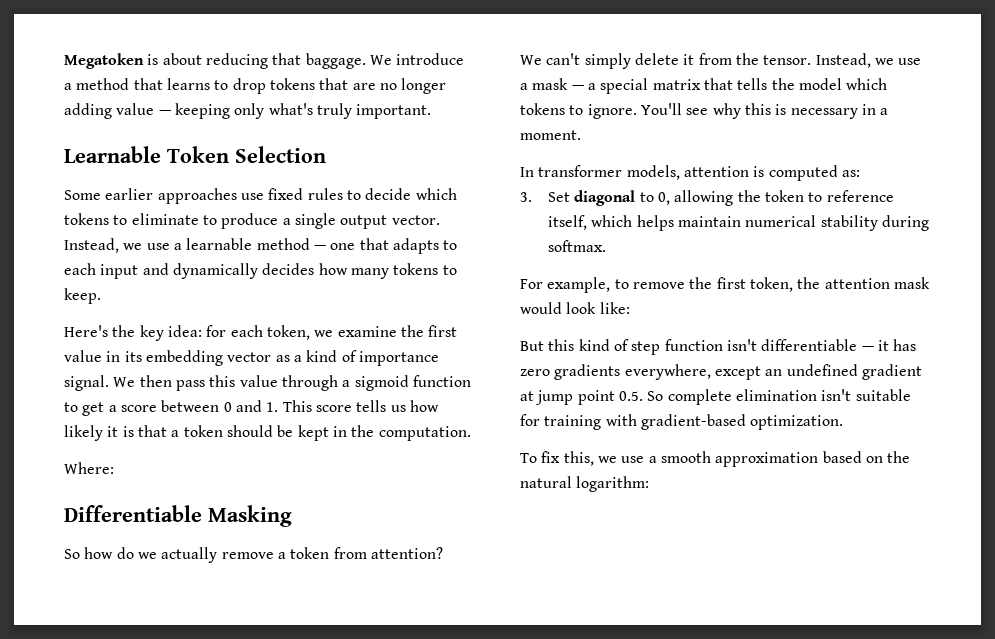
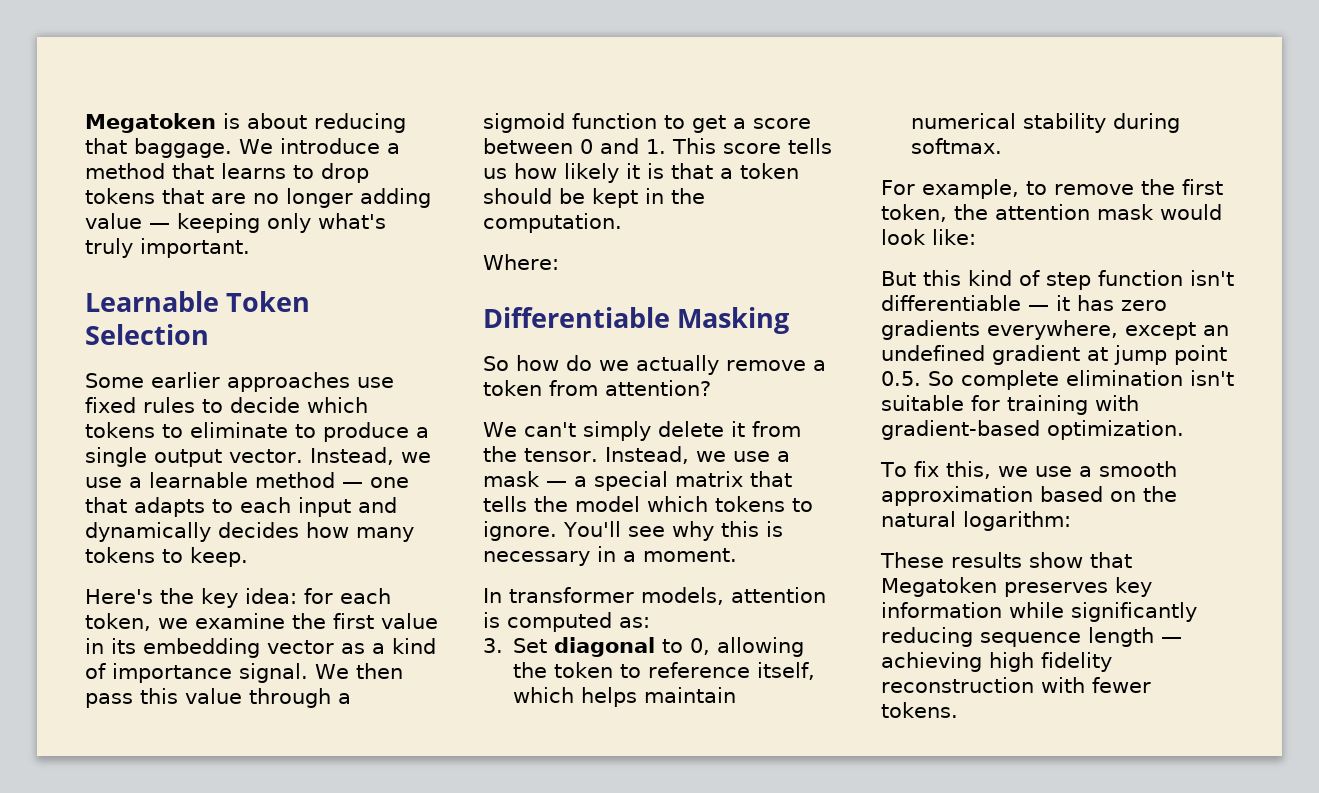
+ These results show that Megatoken preserves key information while significantly reducing sequence length — achieving high fidelity reconstruction with fewer tokens.

